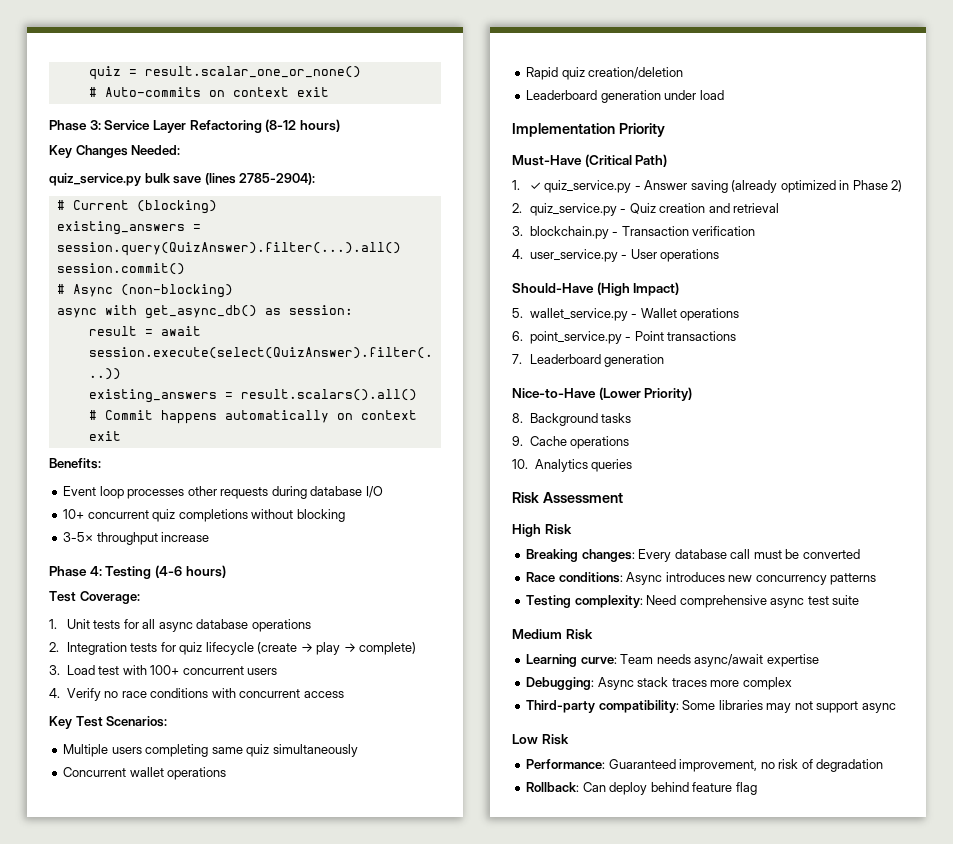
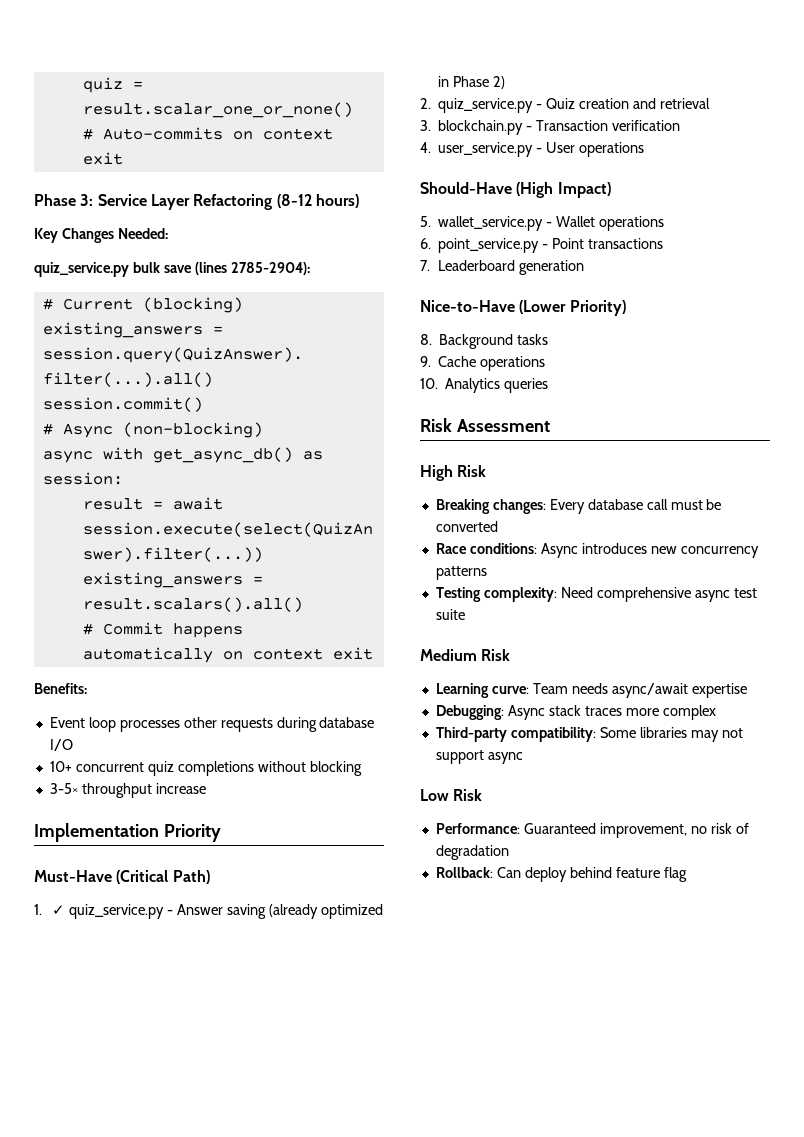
- Phase 4: Testing (4-6 hours)
- Test Coverage:
- 1. Unit tests for all async database operations
- 2. Integration tests for quiz lifecycle (create → play → complete)
- 3. Load test with 100+ concurrent users
- 4. Verify no race conditions with concurrent access
- Key Test Scenarios:
- Multiple users completing same quiz simultaneously
- Concurrent wallet operations
- Rapid quiz creation/deletion
- Leaderboard generation under load

